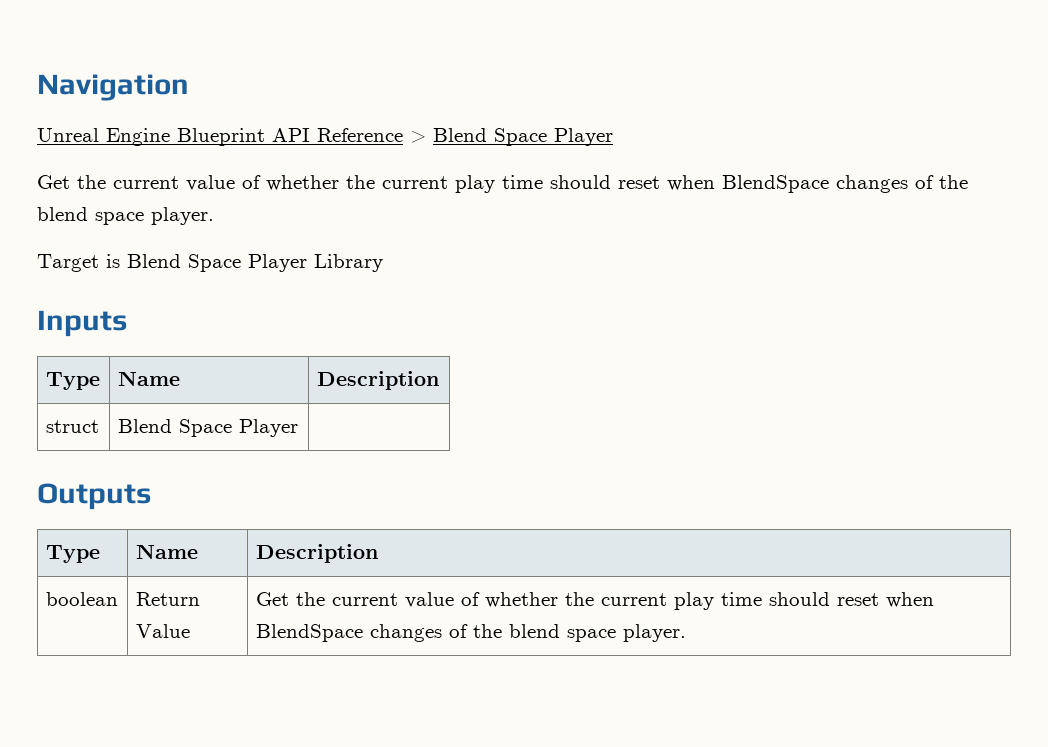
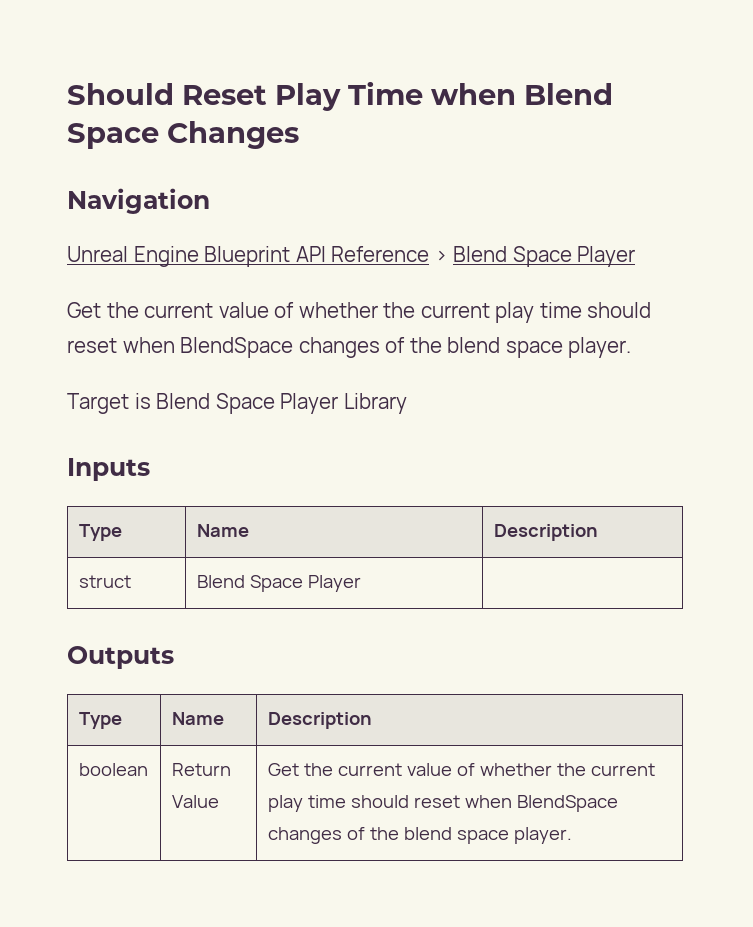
+ Should Reset Play Time when Blend Space Changes

